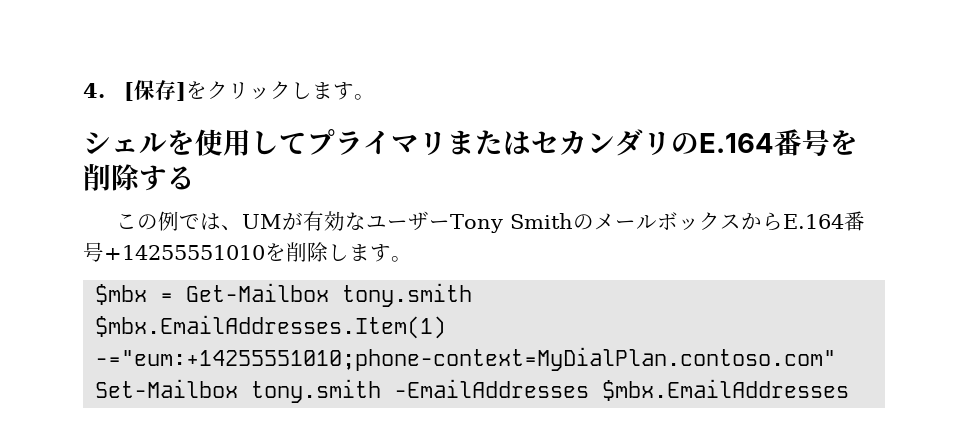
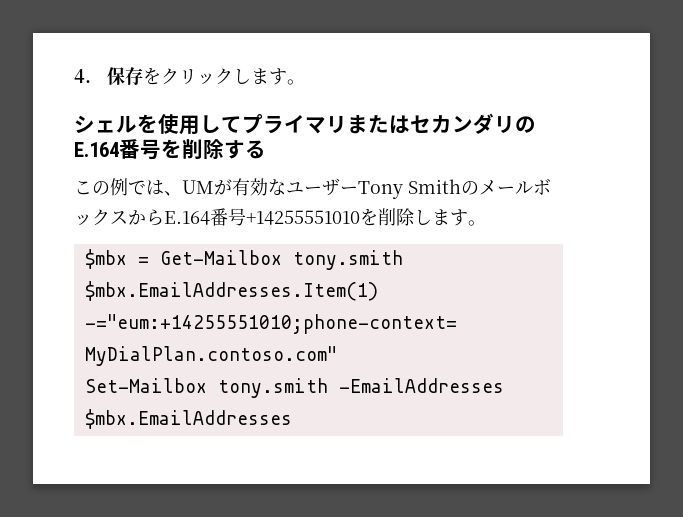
- 4. [保存]をクリックします。
+ 4.保存をクリックします。

